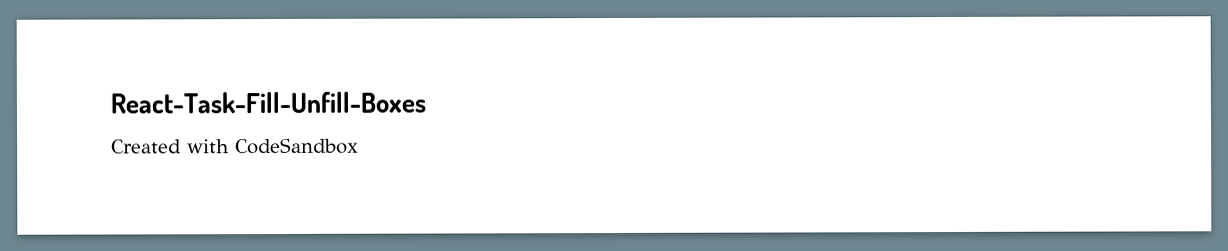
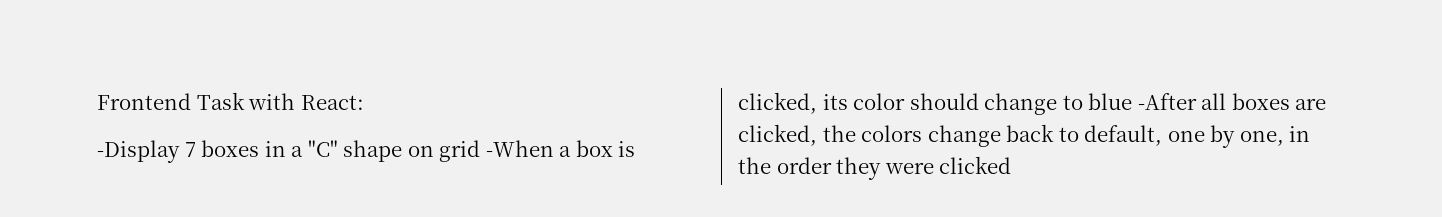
- React-Task-Fill-Unfill-Boxes
- Created with CodeSandbox
+ Frontend Task with React:
+ -Display 7 boxes in a "C" shape on grid -When a box is clicked, its color should change to blue -After all boxes are clicked, the colors change back to default, one by one, in the order they were clicked

